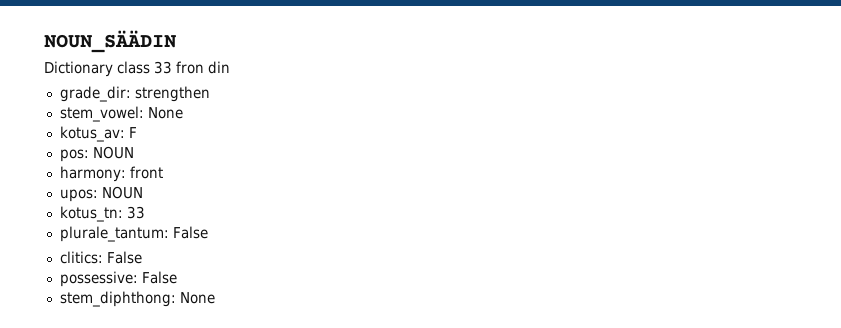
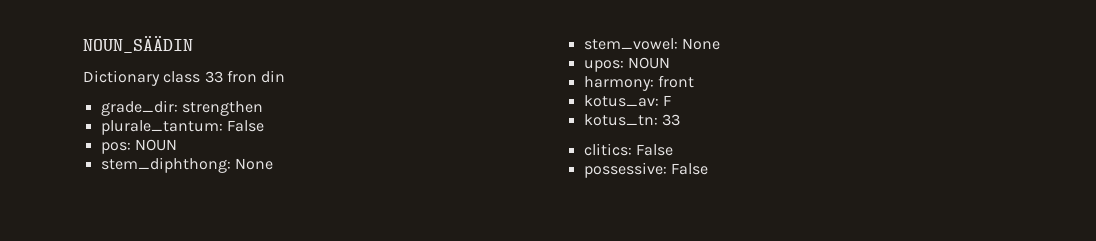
+ plurale_tantum: False
+ pos: NOUN
+ stem_diphthong: None
- kotus_av: F
- pos: NOUN
+ upos: NOUN
- upos: NOUN
+ kotus_av: F
- plurale_tantum: False
- stem_diphthong: None

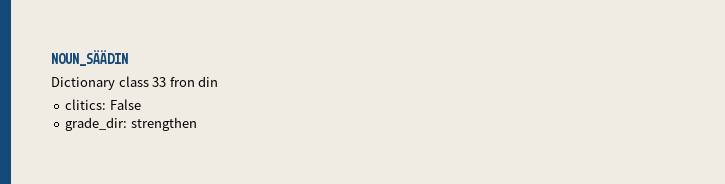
- grade_dir: strengthen
- plurale_tantum: False
- pos: NOUN
- stem_diphthong: None
- stem_vowel: None
- upos: NOUN
- harmony: front
- kotus_av: F
- kotus_tn: 33
- possessive: False
+ grade_dir: strengthen

